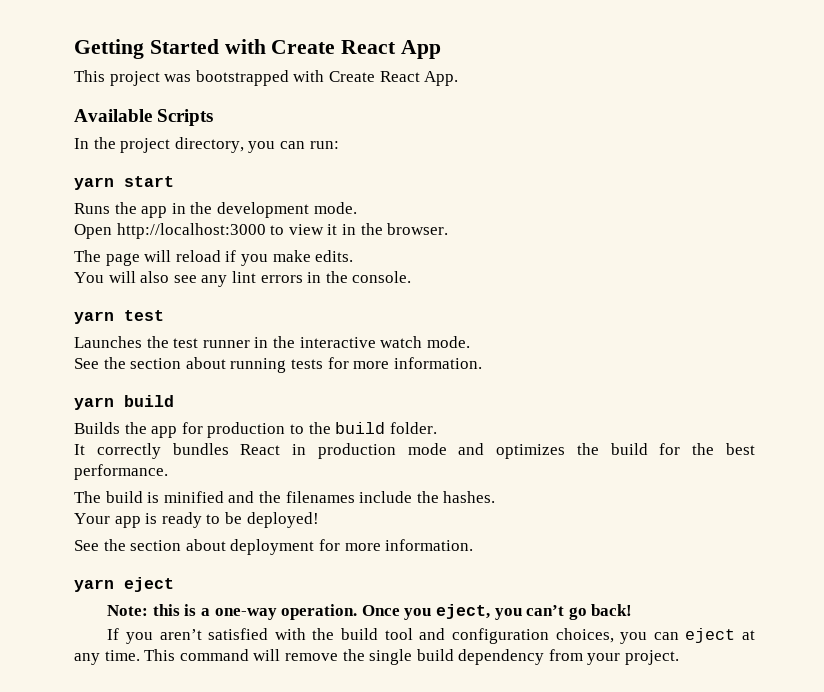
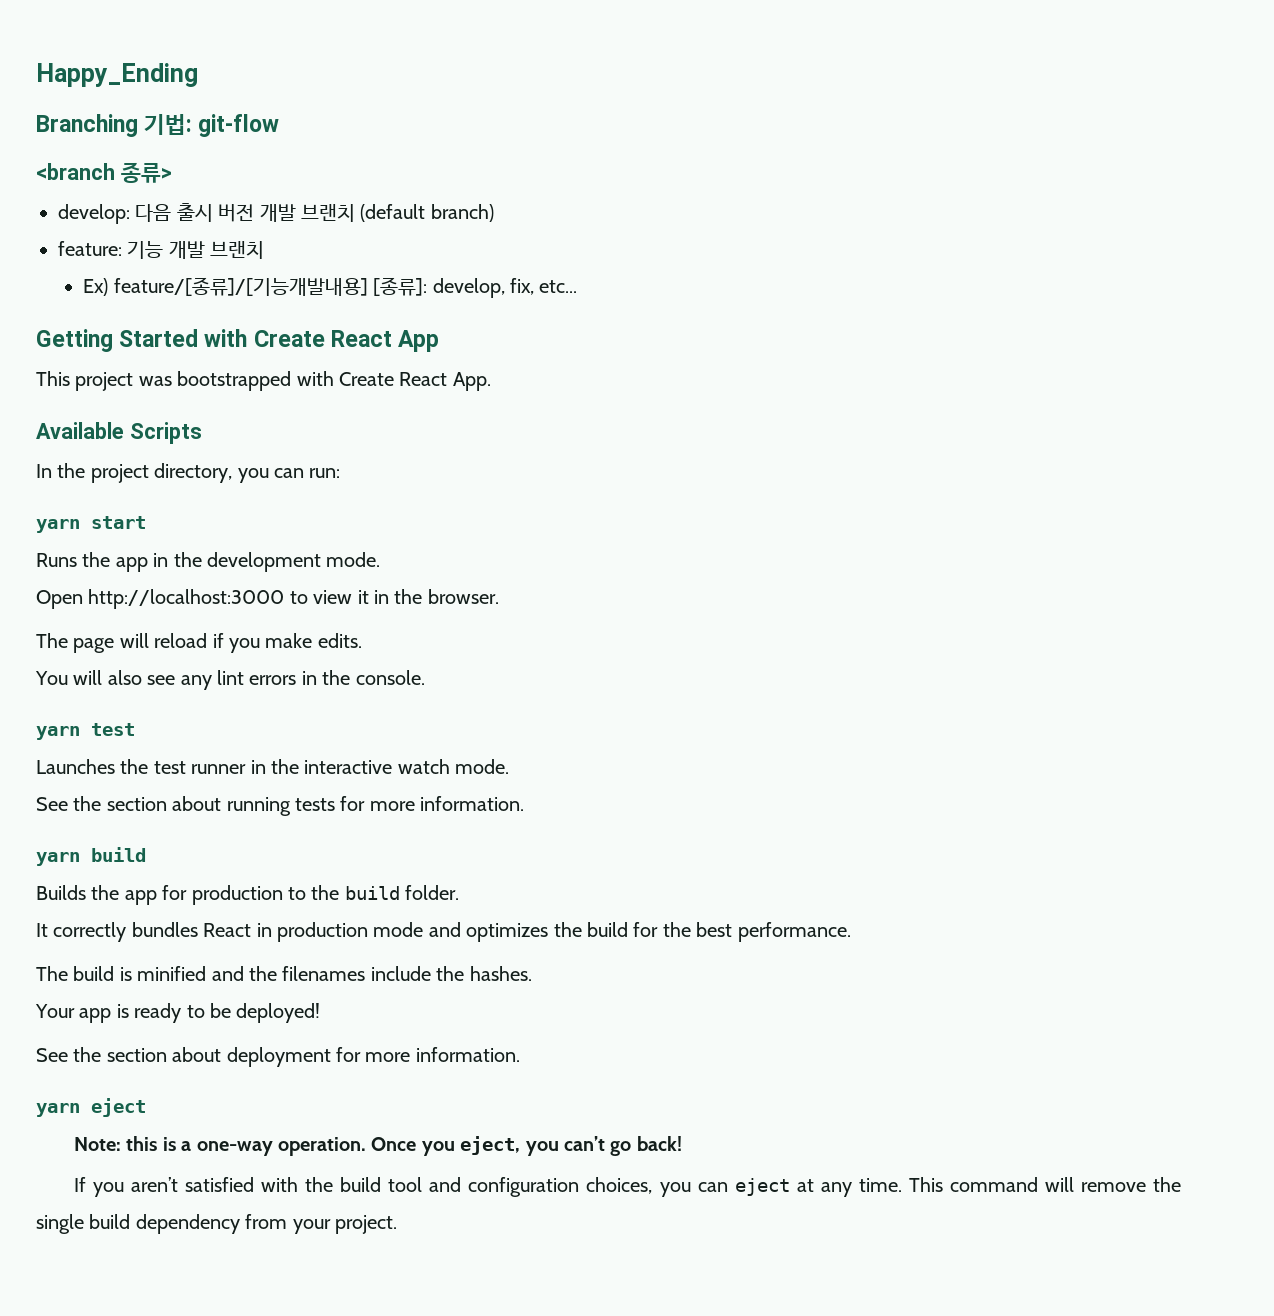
+ Happy_Ending
+ Branching 기법: git-flow
+ <branch 종류>
+ develop: 다음 출시 버전 개발 브랜치 (default branch)
+ feature: 기능 개발 브랜치
+ Ex) feature/[종류]/[기능개발내용] [종류]: develop, fix, etc...

